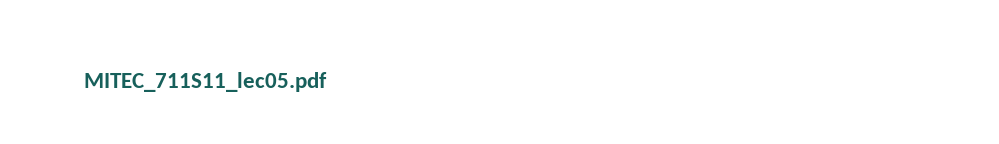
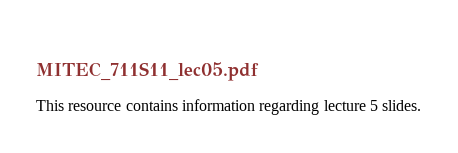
+ This resource contains information regarding lecture 5 slides.

